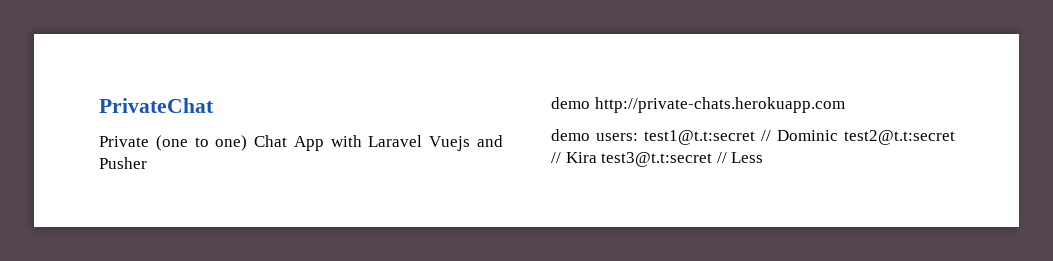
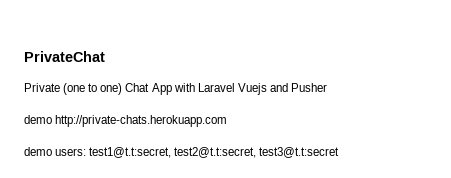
- demo users: test1@t.t:secret // Dominic test2@t.t:secret // Kira test3@t.t:secret // Less
+ demo users: test1@t.t:secret, test2@t.t:secret, test3@t.t:secret

